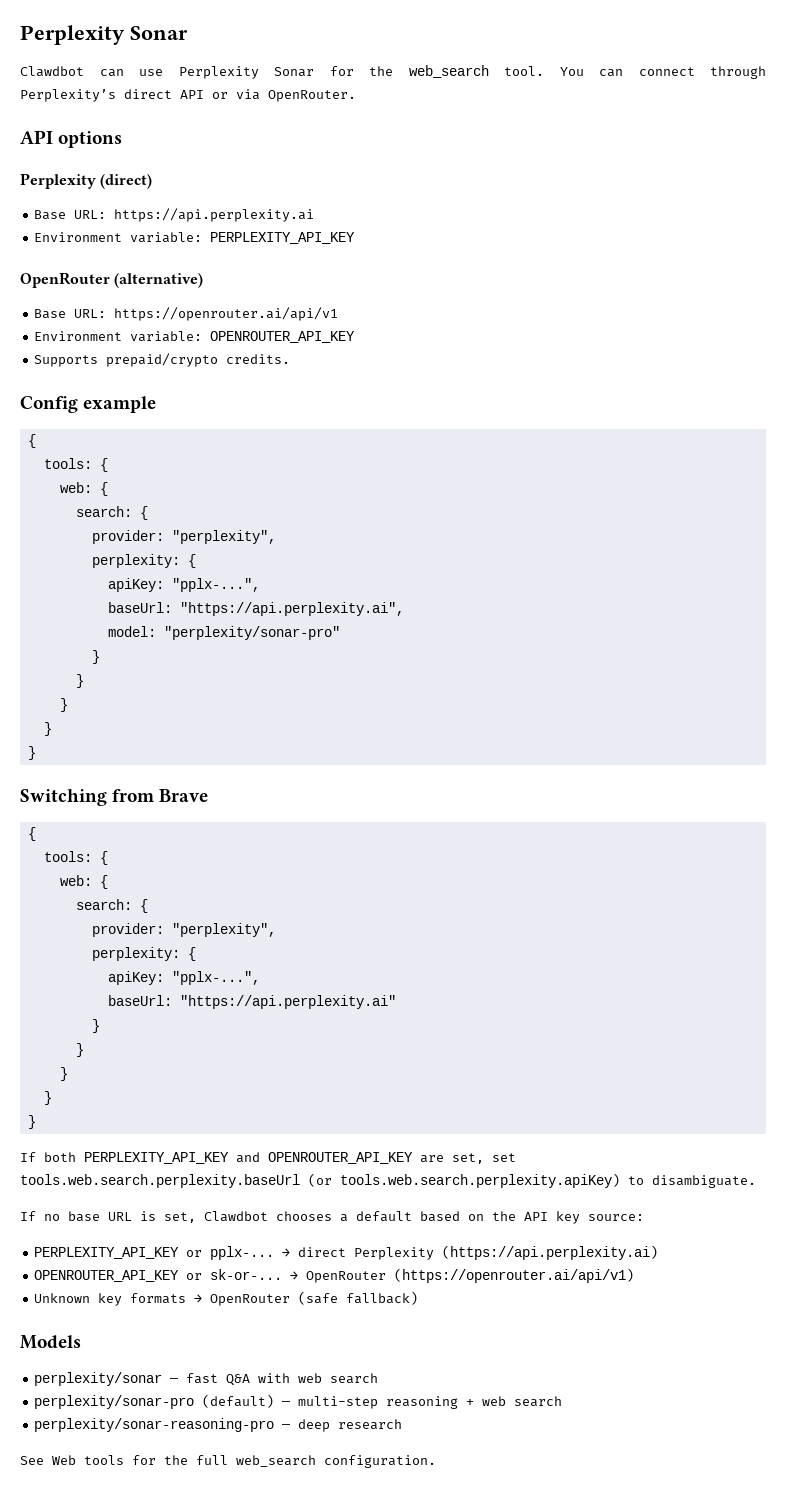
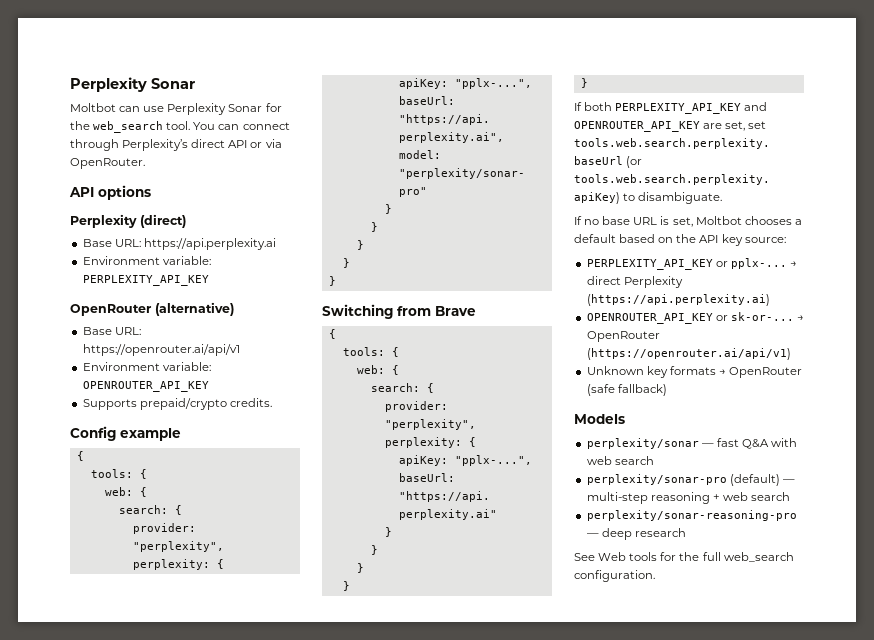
- Clawdbot can use Perplexity Sonar for the web_search tool.
+ Moltbot can use Perplexity Sonar for the web_search tool.
- If no base URL is set, Clawdbot chooses a default based on the API key source:
+ If no base URL is set, Moltbot chooses a default based on the API key source:

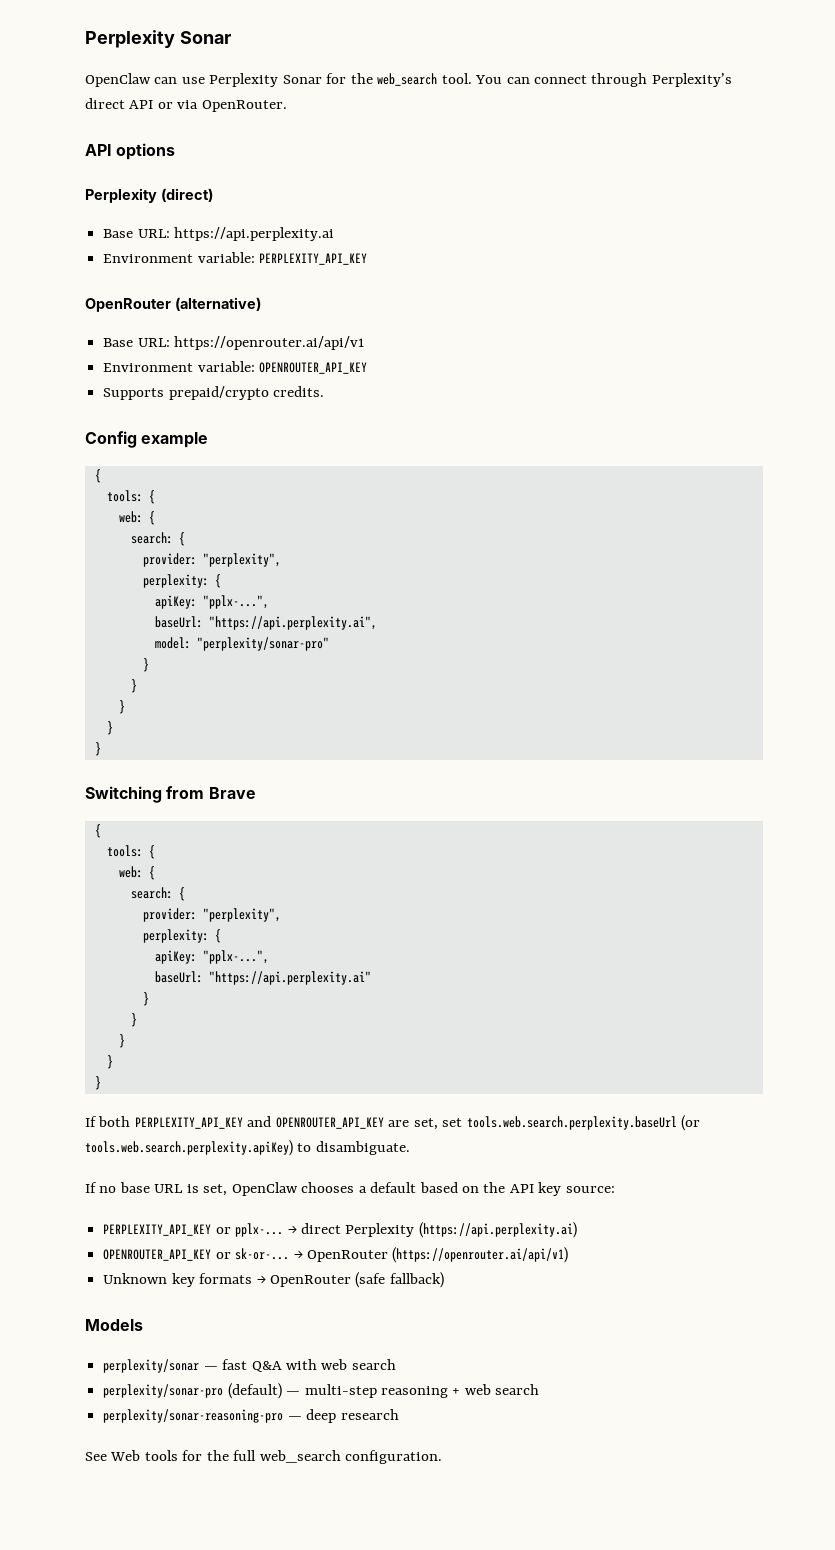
- Moltbot can use Perplexity Sonar for the web_search tool.
+ OpenClaw can use Perplexity Sonar for the web_search tool.
- If no base URL is set, Moltbot chooses a default based on the API key source:
+ If no base URL is set, OpenClaw chooses a default based on the API key source:

